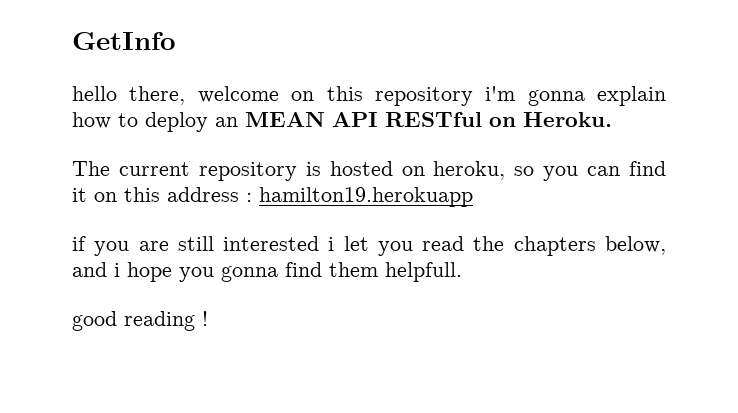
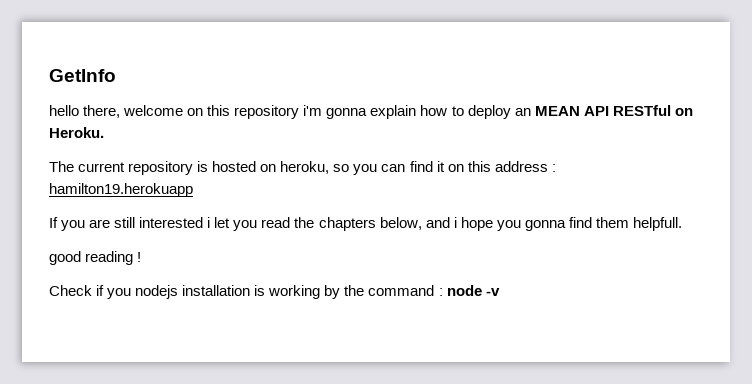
- if you are still interested i let you read the chapters below, and i hope you gonna find them helpfull.
+ If you are still interested i let you read the chapters below, and i hope you gonna find them helpfull.
+ Check if you nodejs installation is working by the command : node -v

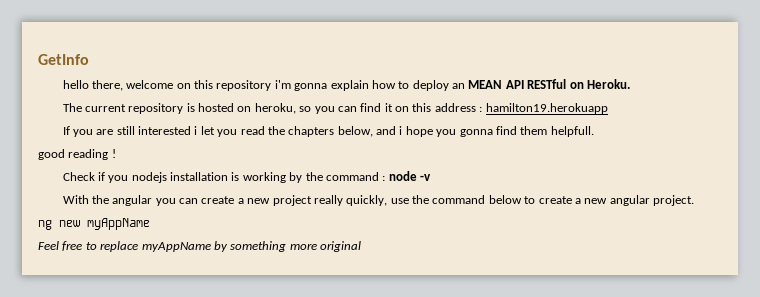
+ With the angular you can create a new project really quickly, use the command below to create a new angular project.
+ ng new myAppName
+ Feel free to replace myAppName by something more original

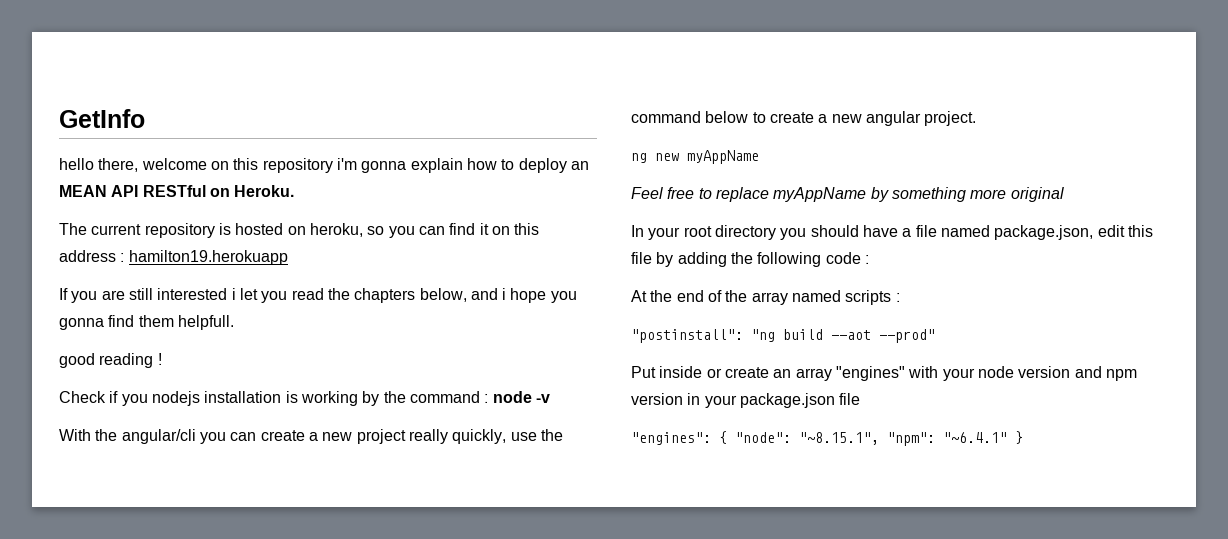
- With the angular you can create a new project really quickly, use the command below to create a new angular project.
+ With the angular/cli you can create a new project really quickly, use the command below to create a new angular project.
+ In your root directory you should have a file named package.json, edit this file by adding the following code :
+ At the end of the array named scripts :
+ "postinstall": "ng build --aot --prod"
+ Put inside or create an array "engines" with your node version and npm version in your package.json file
+ "engines": { "node": "~8.15.1", "npm": "~6.4.1" }

